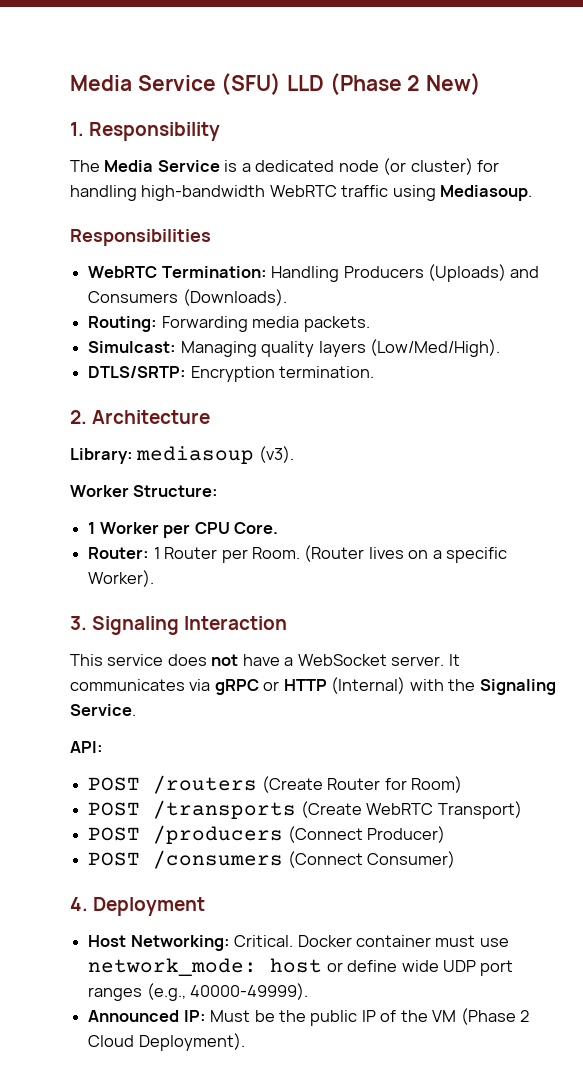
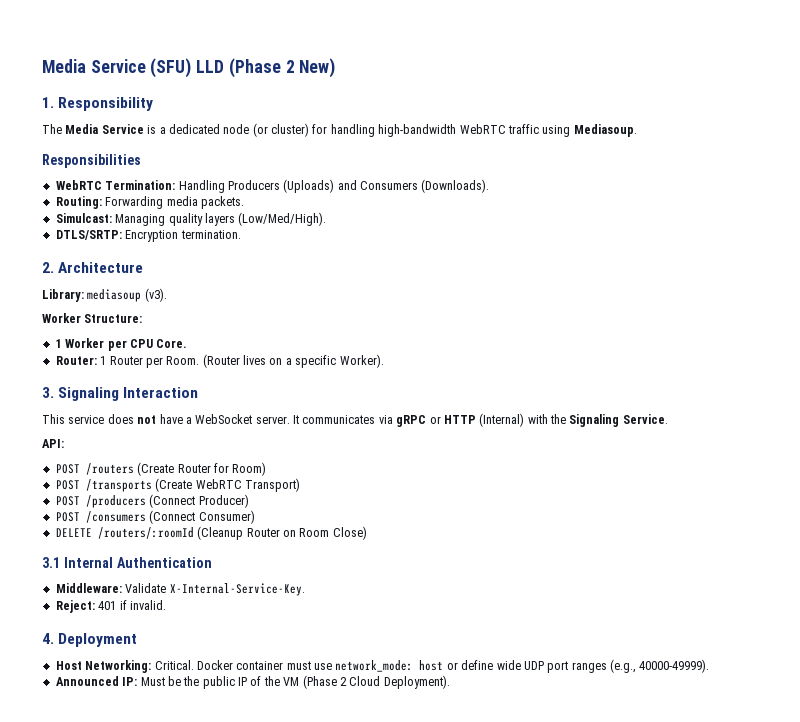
+ DELETE /routers/:roomId (Cleanup Router on Room Close)
+ 3.1 Internal Authentication
+ Middleware: Validate X-Internal-Service-Key.
+ Reject: 401 if invalid.

